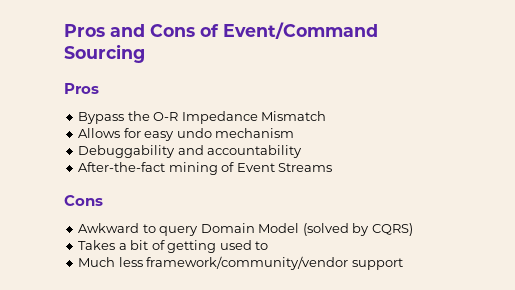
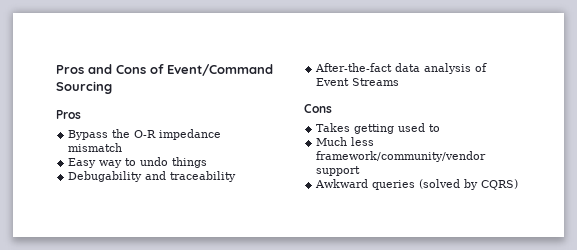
- Bypass the O-R Impedance Mismatch
- Allows for easy undo mechanism
- Debuggability and accountability
+ Bypass the O-R impedance mismatch
+ Easy way to undo things
+ Debugability and traceability
- After-the-fact mining of Event Streams
+ After-the-fact data analysis of Event Streams
- Awkward to query Domain Model (solved by CQRS)
- Takes a bit of getting used to
+ Takes getting used to
+ Awkward queries (solved by CQRS)

